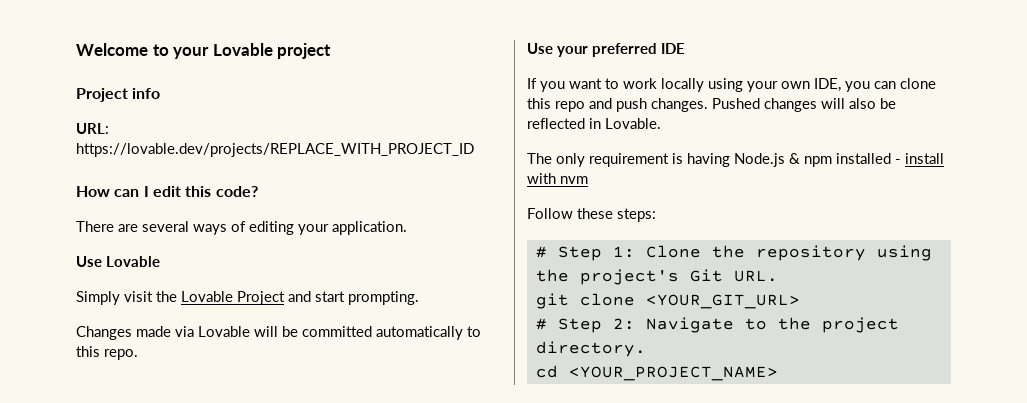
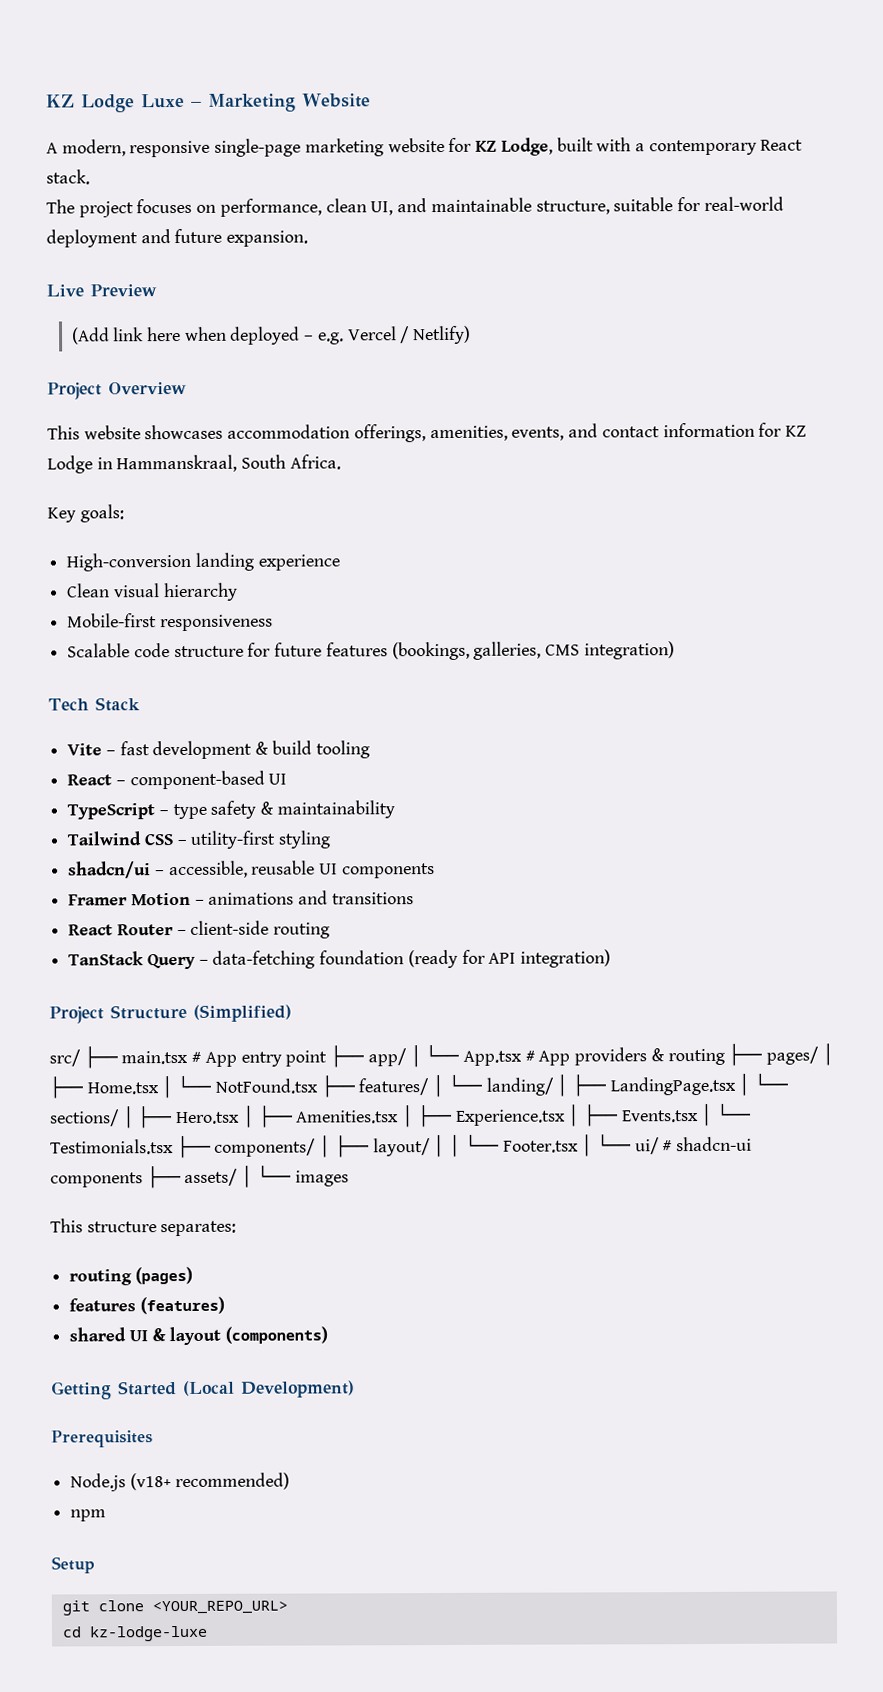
- Welcome to your Lovable project
- Project info
- URL: https://lovable.dev/projects/REPLACE_WITH_PROJECT_ID
- How can I edit this code?
- There are several ways of editing your application.
- Use Lovable
- Simply visit the Lovable Project and start prompting.
- Changes made via Lovable will be committed automatically to this repo.
- Use your preferred IDE
- If you want to work locally using your own IDE, you can clone this repo and push changes. Pushed changes will also be reflected in Lovable.
- The only requirement is having Node.js & npm installed - install with nvm
- Follow these steps:
- # Step 1: Clone the repository using the project's Git URL.
- git clone <YOUR_GIT_URL>
- # Step 2: Navigate to the project directory.
+ KZ Lodge Luxe – Marketing Website
+ A modern, responsive single-page marketing website for KZ Lodge, built with a contemporary React stack.
+ The project focuses on performance, clean UI, and maintainable structure, suitable for real-world deployment and future expansion.
+ Live Preview
+ (Add link here when deployed – e.g. Vercel / Netlify)
+ Project Overview
+ This website showcases accommodation offerings, amenities, events, and contact information for KZ Lodge in Hammanskraal, South Africa.
+ Key goals:
+ High-conversion landing experience
+ Clean visual hierarchy
+ Mobile-first responsiveness
+ Scalable code structure for future features (bookings, galleries, CMS integration)
+ Tech Stack
+ Vite – fast development & build tooling
+ React – component-based UI
+ TypeScript – type safety & maintainability
+ Tailwind CSS – utility-first styling
+ shadcn/ui – accessible, reusable UI components
+ Framer Motion – animations and transitions
+ React Router – client-side routing
+ TanStack Query – data-fetching foundation (ready for API integration)
+ Project Structure (Simplified)
+ src/ ├── main.tsx # App entry point ├── app/ │ └── App.tsx # App providers & routing ├── pages/ │ ├── Home.tsx │ └── NotFound.tsx ├── features/ │ └── landing/ │ ├── LandingPage.tsx │ └── sections/ │ ├── Hero.tsx │ ├── Amenities.tsx │ ├── Experience.tsx │ ├── Events.tsx │ └── Testimonials.tsx ├── components/ │ ├── layout/ │ │ └── Footer.tsx │ └── ui/ # shadcn-ui components ├── assets/ │ └── images
+ This structure separates:
+ routing (pages)
+ features (features)
+ shared UI & layout (components)
+ Getting Started (Local Development)
+ Prerequisites
+ Node.js (v18+ recommended)
+ npm
+ Setup
+ git clone <YOUR_REPO_URL>
- cd <YOUR_PROJECT_NAME>
+ cd kz-lodge-luxe

